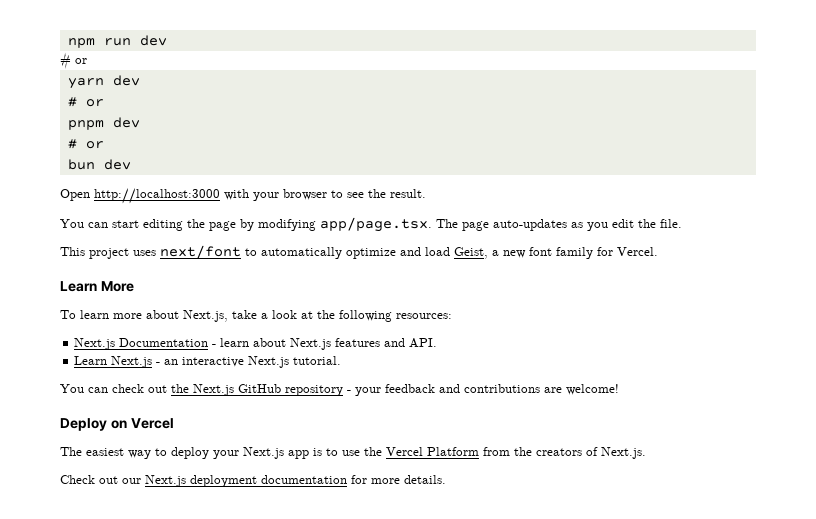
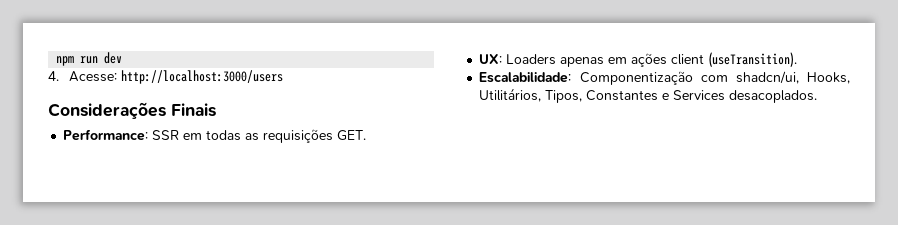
  npm run dev
- # or
- yarn dev
- # or
- pnpm dev
- # or
- bun dev
- Open http://localhost:3000 with your browser to see the result.
- You can start editing the page by modifying app/page.tsx. The page auto-updates as you edit the file.
- This project uses next/font to automatically optimize and load Geist, a new font family for Vercel.
- Learn More
- To learn more about Next.js, take a look at the following resources:
- Next.js Documentation - learn about Next.js features and API.
- Learn Next.js - an interactive Next.js tutorial.
- You can check out the Next.js GitHub repository - your feedback and contributions are welcome!
- Deploy on Vercel
- The easiest way to deploy your Next.js app is to use the Vercel Platform from the creators of Next.js.
- Check out our Next.js deployment documentation for more details.
+ 4. Acesse: http://localhost:3000/users
+ Considerações Finais
+ Performance: SSR em todas as requisições GET.
+ UX: Loaders apenas em ações client (useTransition).
+ Escalabilidade: Componentização com shadcn/ui, Hooks, Utilitários, Tipos, Constantes e Services desacoplados.

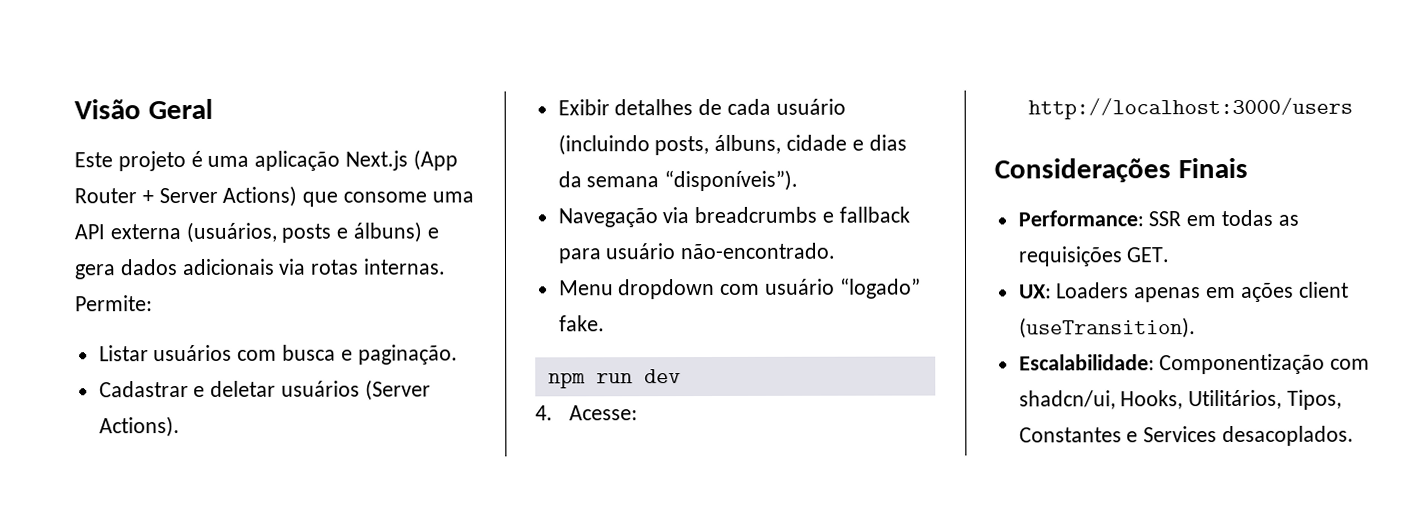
+ Visão Geral
+ Este projeto é uma aplicação Next.js (App Router + Server Actions) que consome uma API externa (usuários, posts e álbuns) e gera dados adicionais via rotas internas. Permite:
+ Listar usuários com busca e paginação.
+ Cadastrar e deletar usuários (Server Actions).
+ Exibir detalhes de cada usuário (incluindo posts, álbuns, cidade e dias da semana “disponíveis”).
+ Navegação via breadcrumbs e fallback para usuário não-encontrado.
+ Menu dropdown com usuário “logado” fake.

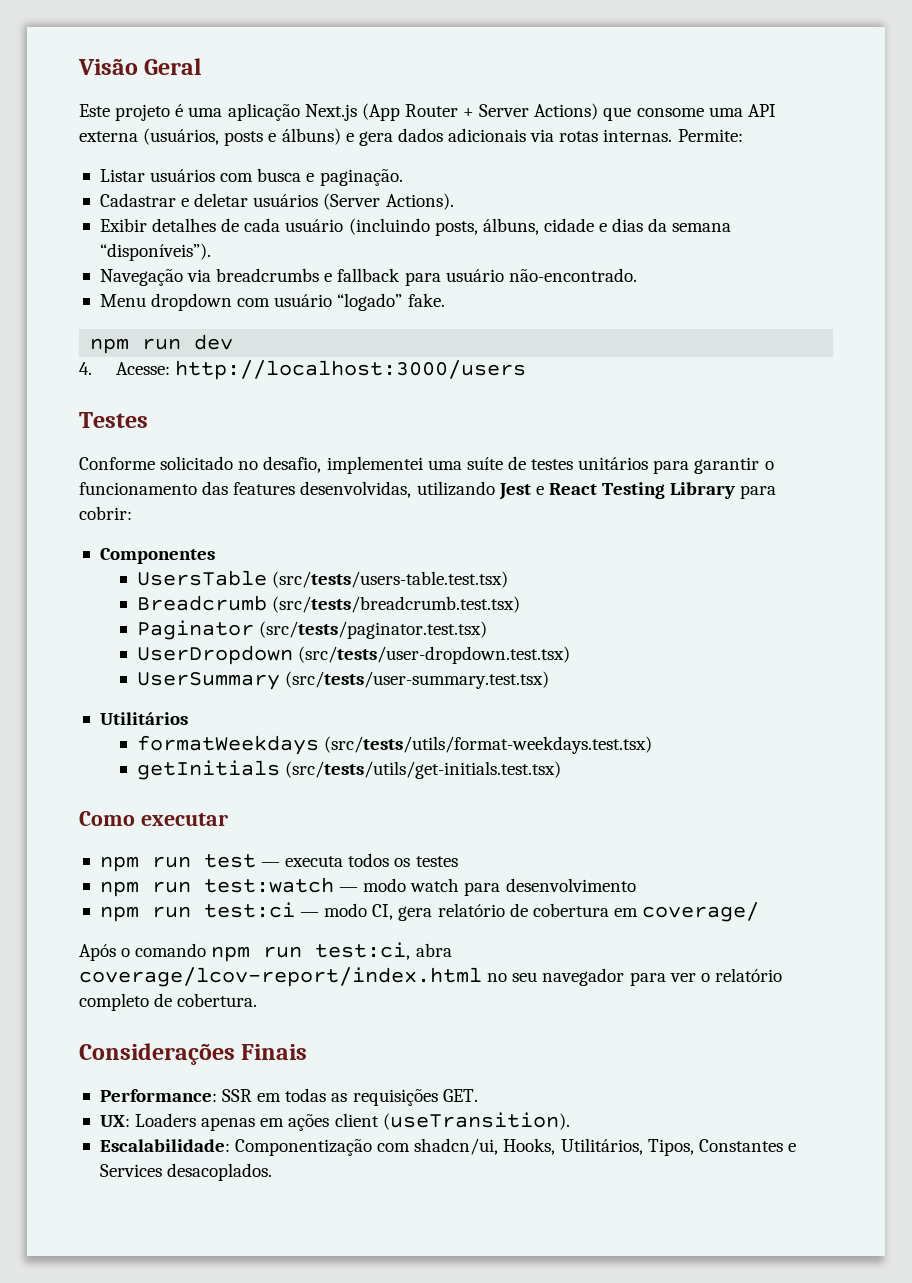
+ Testes
+ Conforme solicitado no desafio, implementei uma suíte de testes unitários para garantir o funcionamento das features desenvolvidas, utilizando Jest e React Testing Library para cobrir:
+ Componentes
+ UsersTable (src/tests/users-table.test.tsx)
+ Breadcrumb (src/tests/breadcrumb.test.tsx)
+ Paginator (src/tests/paginator.test.tsx)
+ UserDropdown (src/tests/user-dropdown.test.tsx)
+ UserSummary (src/tests/user-summary.test.tsx)
+ Utilitários
+ formatWeekdays (src/tests/utils/format-weekdays.test.tsx)
+ getInitials (src/tests/utils/get-initials.test.tsx)
+ Como executar
+ npm run test — executa todos os testes
+ npm run test:watch — modo watch para desenvolvimento
+ npm run test:ci — modo CI, gera relatório de cobertura em coverage/
+ Após o comando npm run test:ci, abra coverage/lcov-report/index.html no seu navegador para ver o relatório completo de cobertura.

